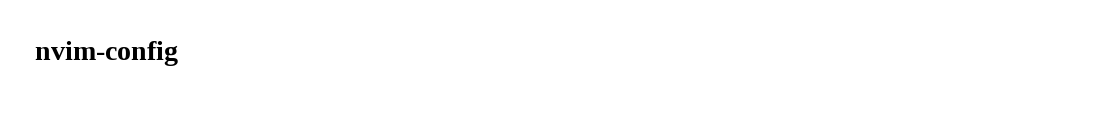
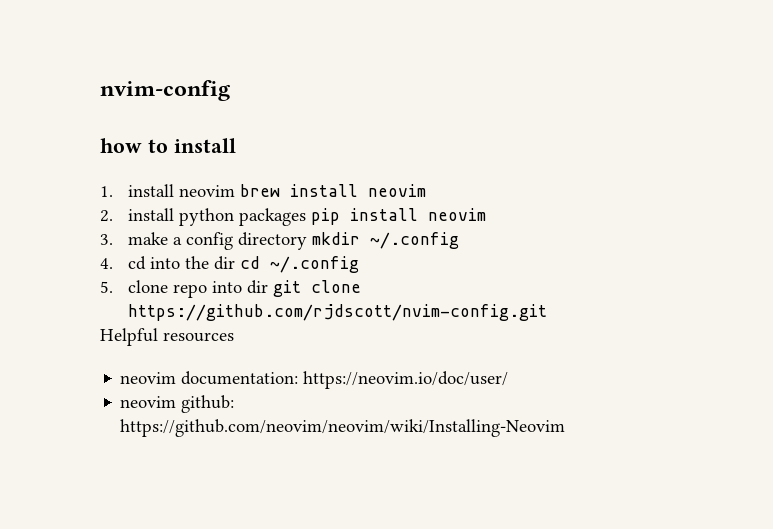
+ how to install
+ 1. install neovim brew install neovim
+ 2. install python packages pip install neovim
+ 3. make a config directory mkdir ~/.config
+ 4. cd into the dir cd ~/.config
+ 5. clone repo into dir git clone https://github.com/rjdscott/nvim-config.git
+ Helpful resources
+ neovim documentation: https://neovim.io/doc/user/
+ neovim github: https://github.com/neovim/neovim/wiki/Installing-Neovim

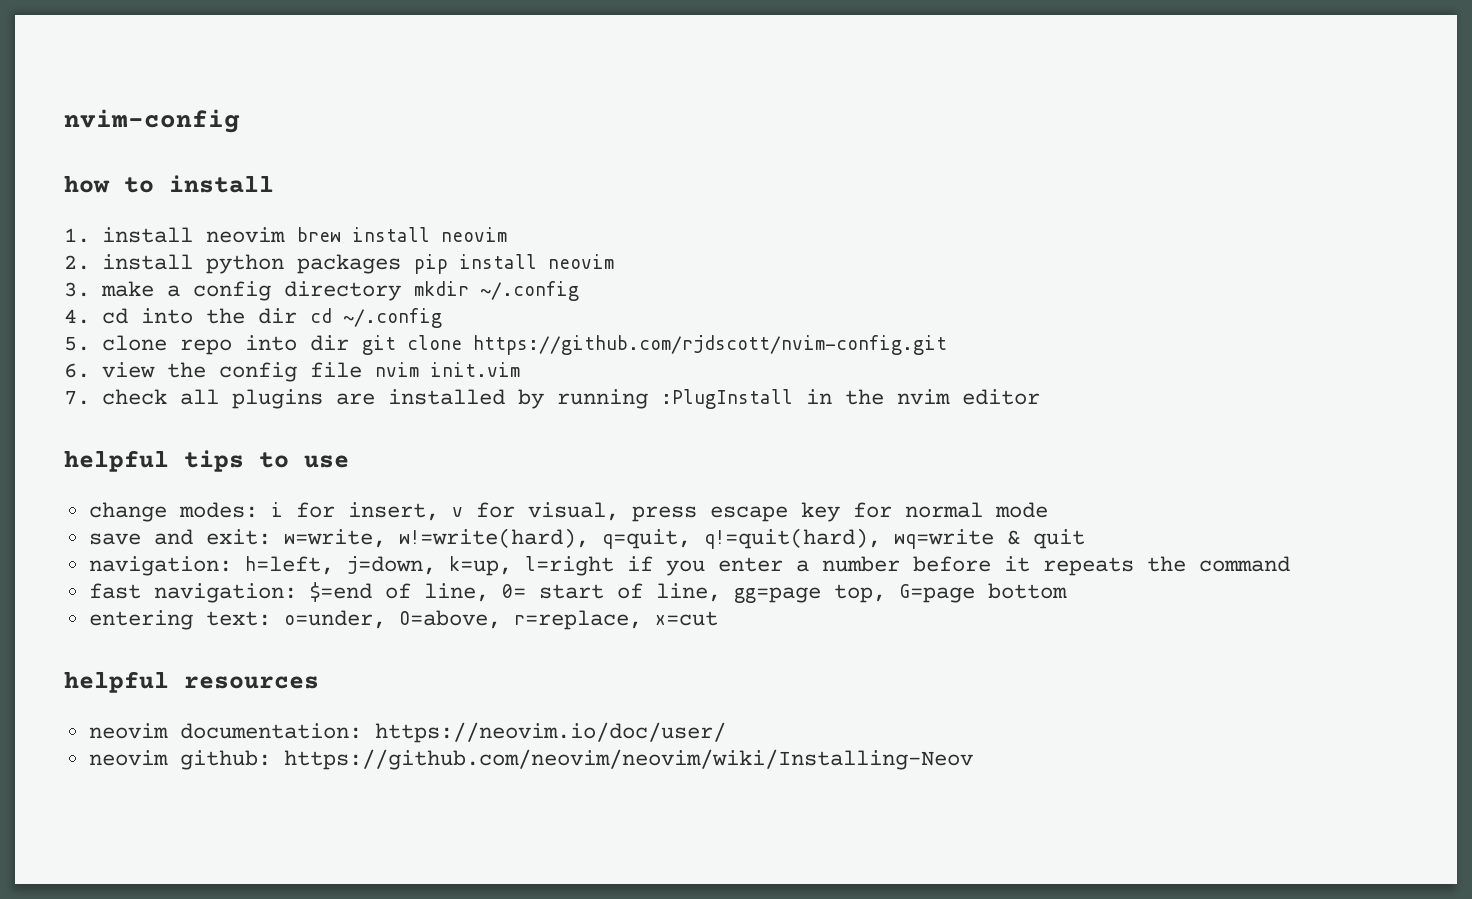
- Helpful resources
+ 6. view the config file nvim init.vim
+ 7. check all plugins are installed by running :PlugInstall in the nvim editor
+ helpful tips to use
+ change modes: i for insert, v for visual, press escape key for normal mode
+ save and exit: w=write, w!=write(hard), q=quit, q!=quit(hard), wq=write & quit
+ navigation: h=left, j=down, k=up, l=right if you enter a number before it repeats the command
+ fast navigation: $=end of line, 0= start of line, gg=page top, G=page bottom
+ entering text: o=under, O=above, r=replace, x=cut
+ helpful resources
- neovim github: https://github.com/neovim/neovim/wiki/Installing-Neovim
+ neovim github: https://github.com/neovim/neovim/wiki/Installing-Neov

